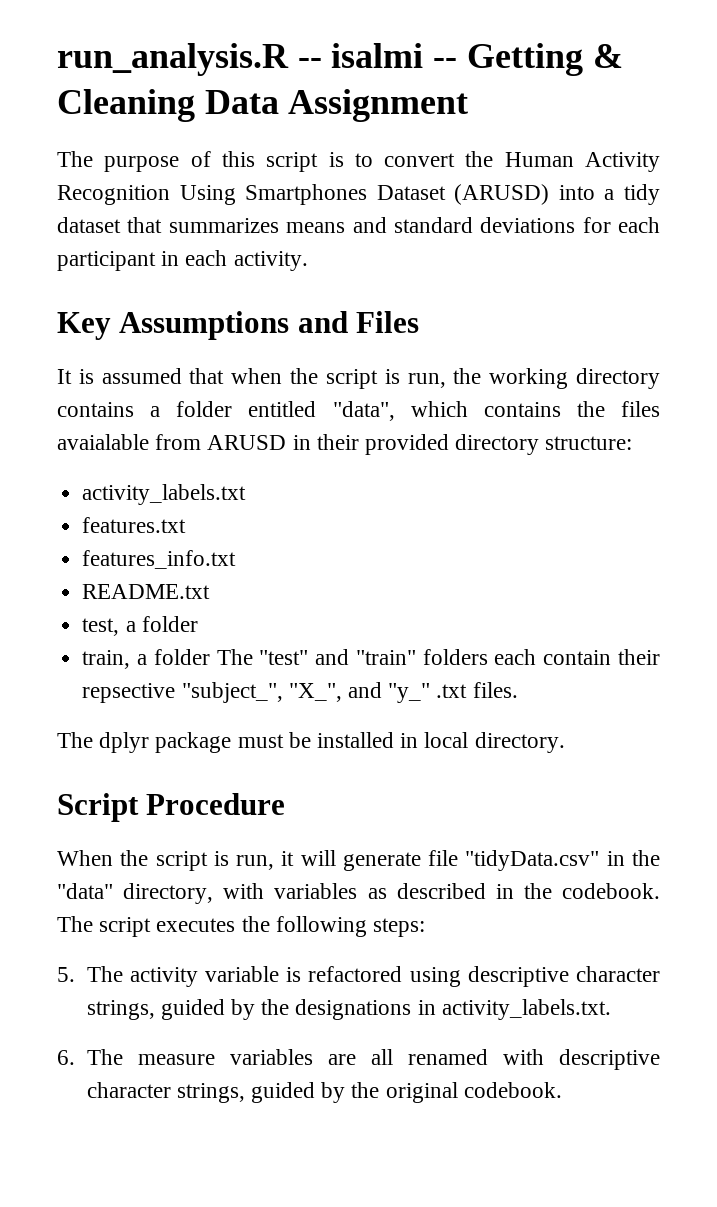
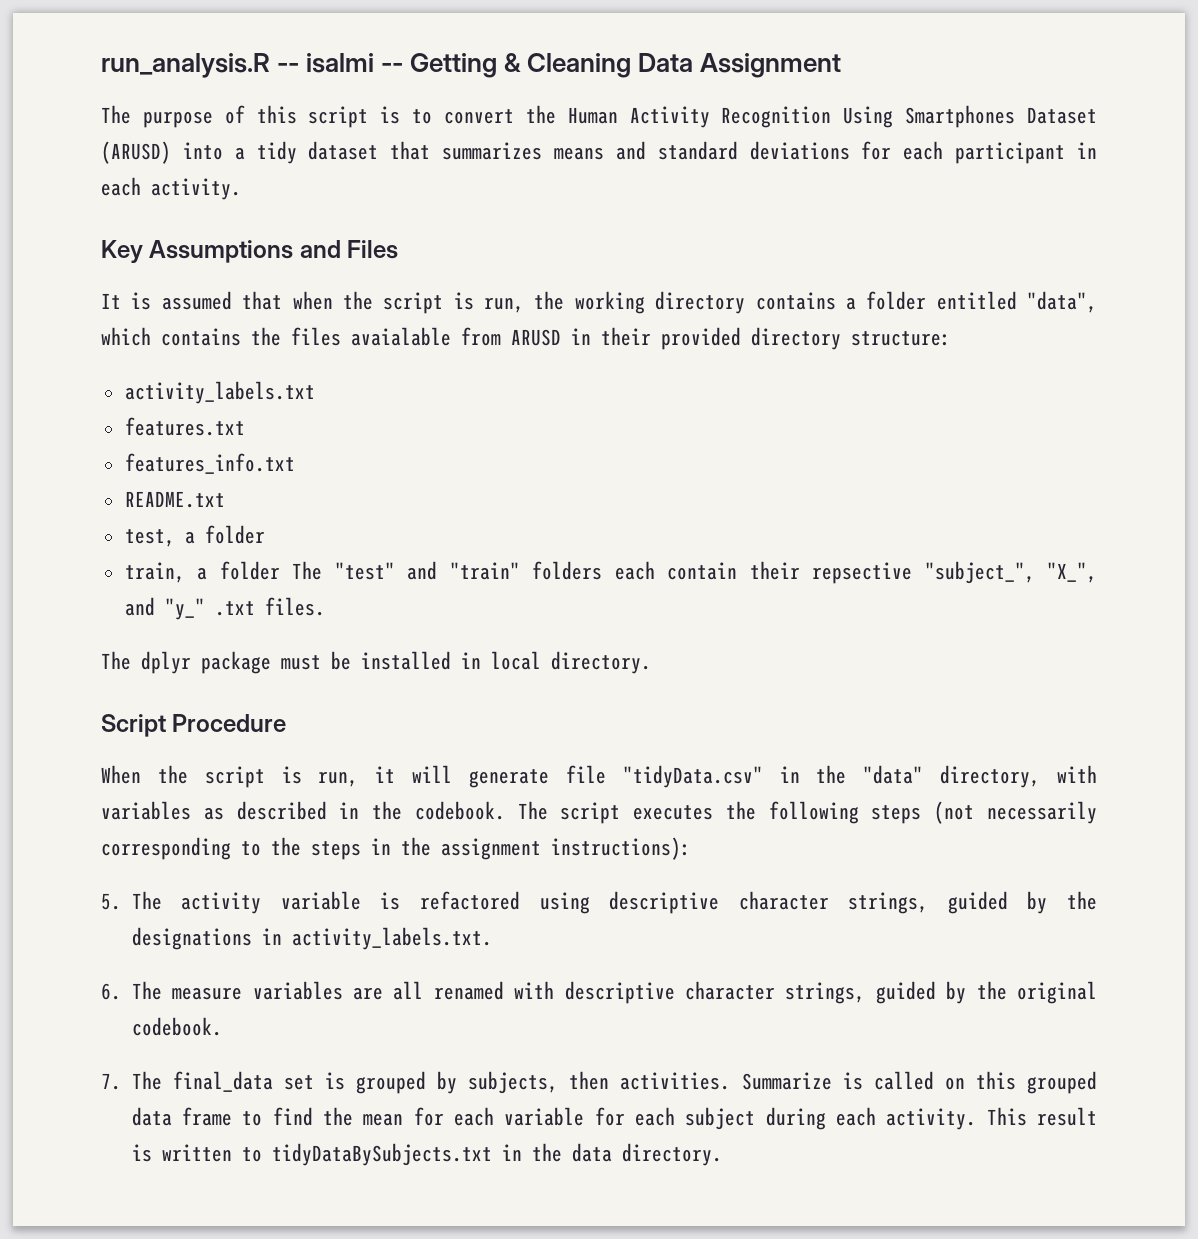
- The script executes the following steps:
+ The script executes the following steps (not necessarily corresponding to the steps in the assignment instructions):
+ 7. The final_data set is grouped by subjects, then activities. Summarize is called on this grouped data frame to find the mean for each variable for each subject during each activity. This result is written to tidyDataBySubjects.txt in the data directory.

